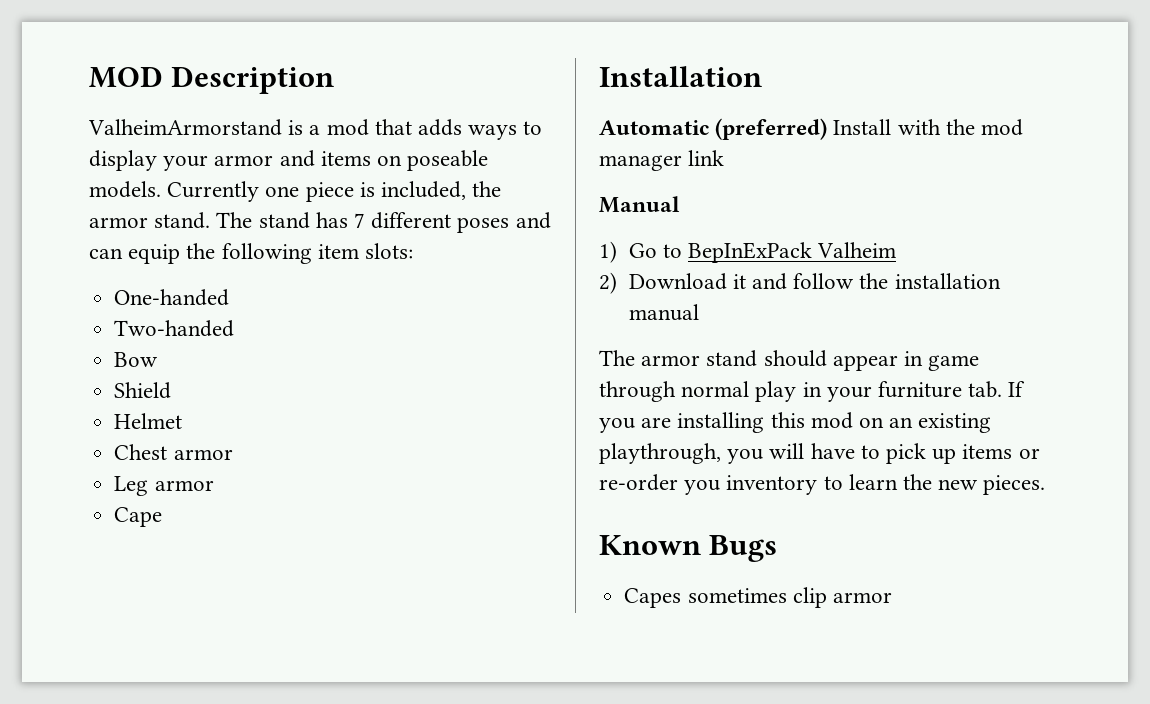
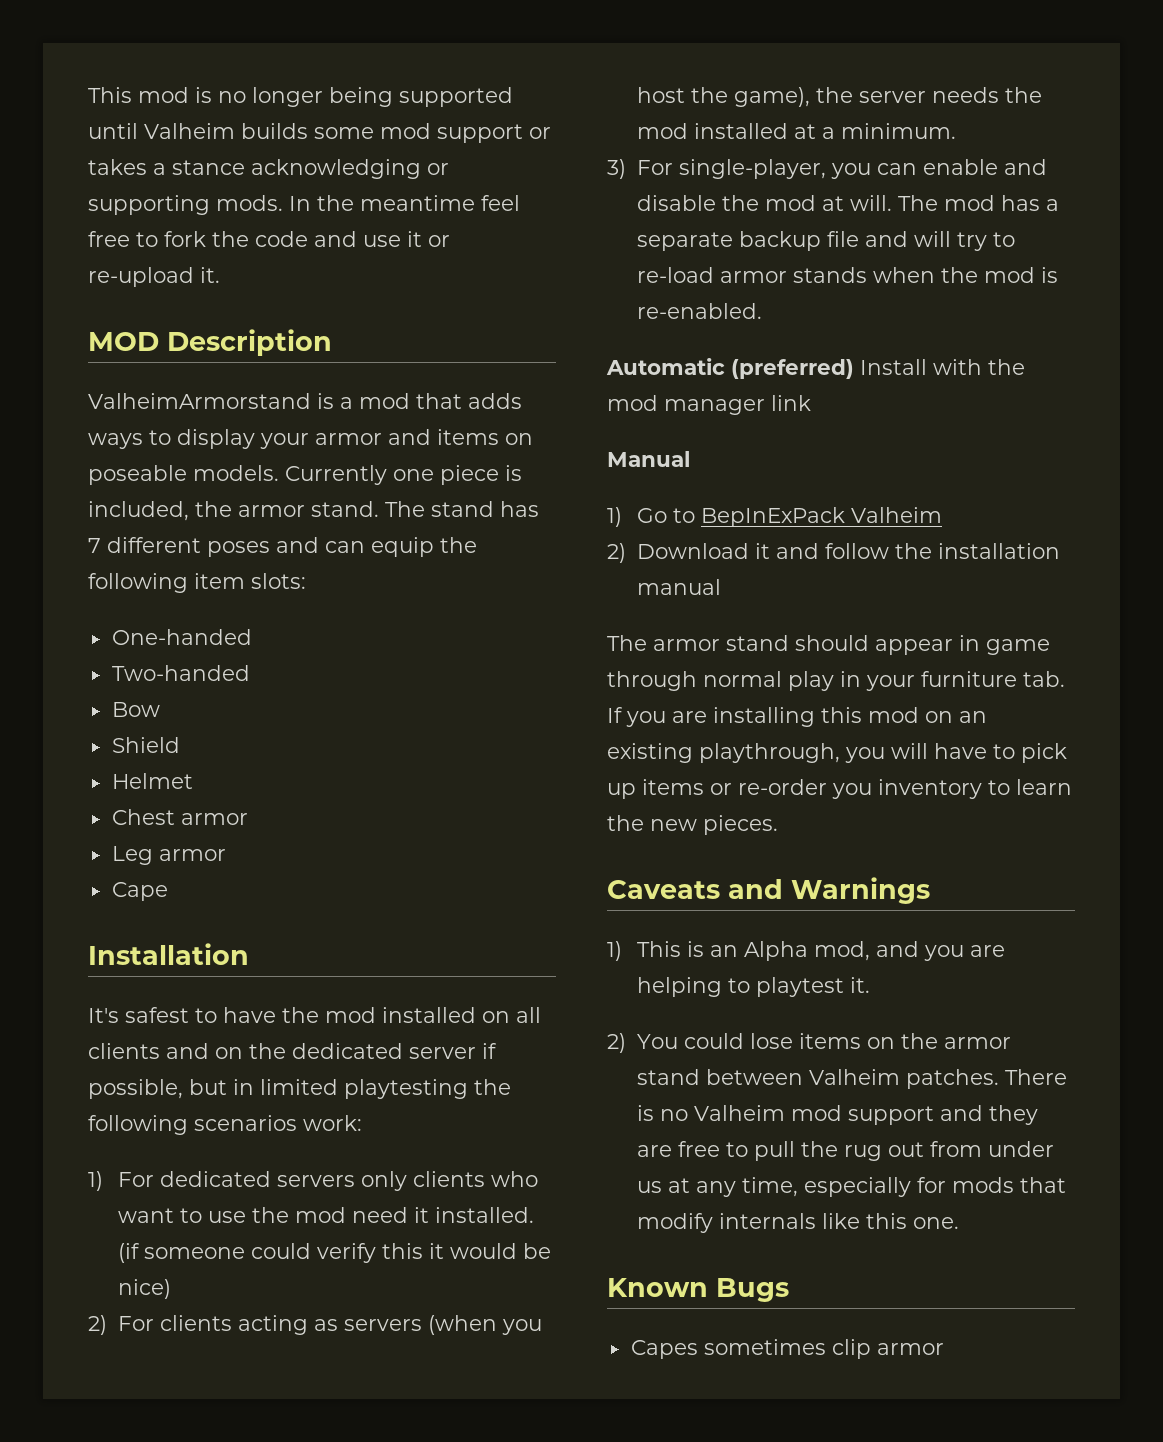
+ This mod is no longer being supported until Valheim builds some mod support or takes a stance acknowledging or supporting mods. In the meantime feel free to fork the code and use it or re-upload it.
+ It's safest to have the mod installed on all clients and on the dedicated server if possible, but in limited playtesting the following scenarios work:
+ 1) For dedicated servers only clients who want to use the mod need it installed. (if someone could verify this it would be nice)
+ 2) For clients acting as servers (when you host the game), the server needs the mod installed at a minimum.
+ 3) For single-player, you can enable and disable the mod at will. The mod has a separate backup file and will try to re-load armor stands when the mod is re-enabled.
+ Caveats and Warnings
+ 1) This is an Alpha mod, and you are helping to playtest it.
+ 2) You could lose items on the armor stand between Valheim patches. There is no Valheim mod support and they are free to pull the rug out from under us at any time, especially for mods that modify internals like this one.

